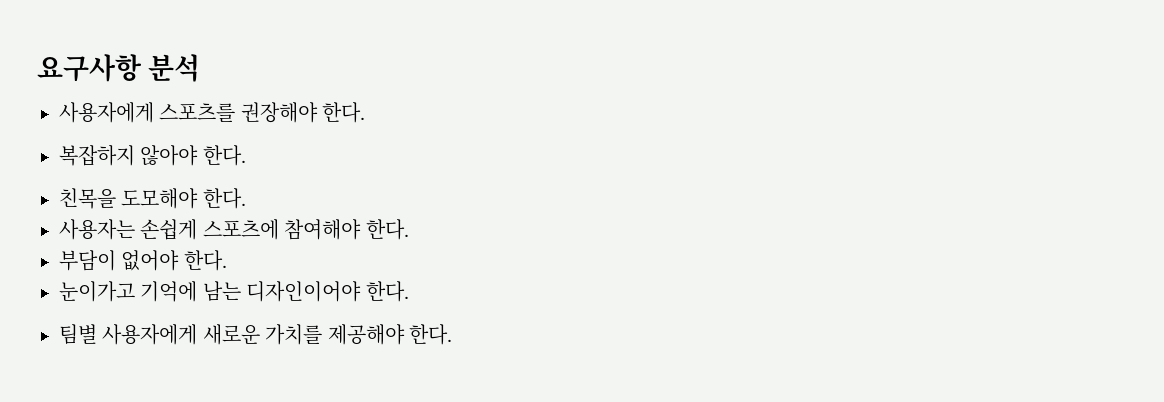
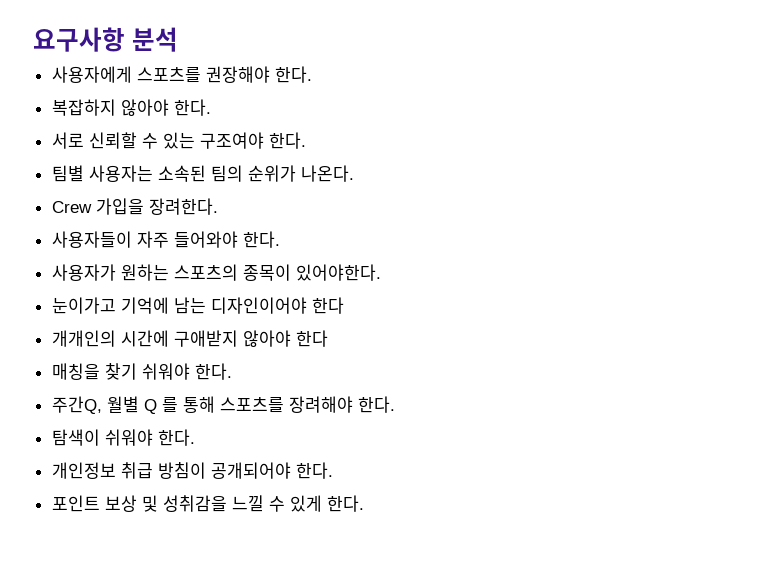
- 친목을 도모해야 한다.
- 사용자는 손쉽게 스포츠에 참여해야 한다.
- 부담이 없어야 한다.
- 눈이가고 기억에 남는 디자인이어야 한다.
- 팀별 사용자에게 새로운 가치를 제공해야 한다.
+ 서로 신뢰할 수 있는 구조여야 한다.
+ 팀별 사용자는 소속된 팀의 순위가 나온다.
+ Crew 가입을 장려한다.
+ 사용자들이 자주 들어와야 한다.
+ 사용자가 원하는 스포츠의 종목이 있어야한다.
+ 눈이가고 기억에 남는 디자인이어야 한다
+ 개개인의 시간에 구애받지 않아야 한다
+ 매칭을 찾기 쉬워야 한다.
+ 주간Q, 월별 Q 를 통해 스포츠를 장려해야 한다.
+ 탐색이 쉬워야 한다.
+ 개인정보 취급 방침이 공개되어야 한다.
+ 포인트 보상 및 성취감을 느낄 수 있게 한다.

